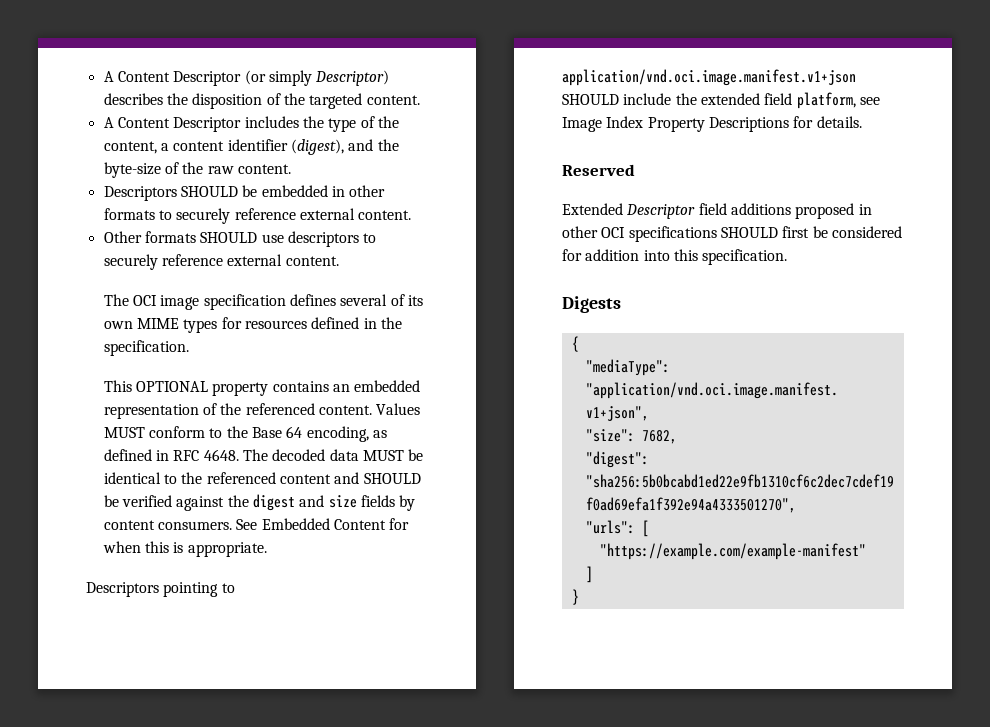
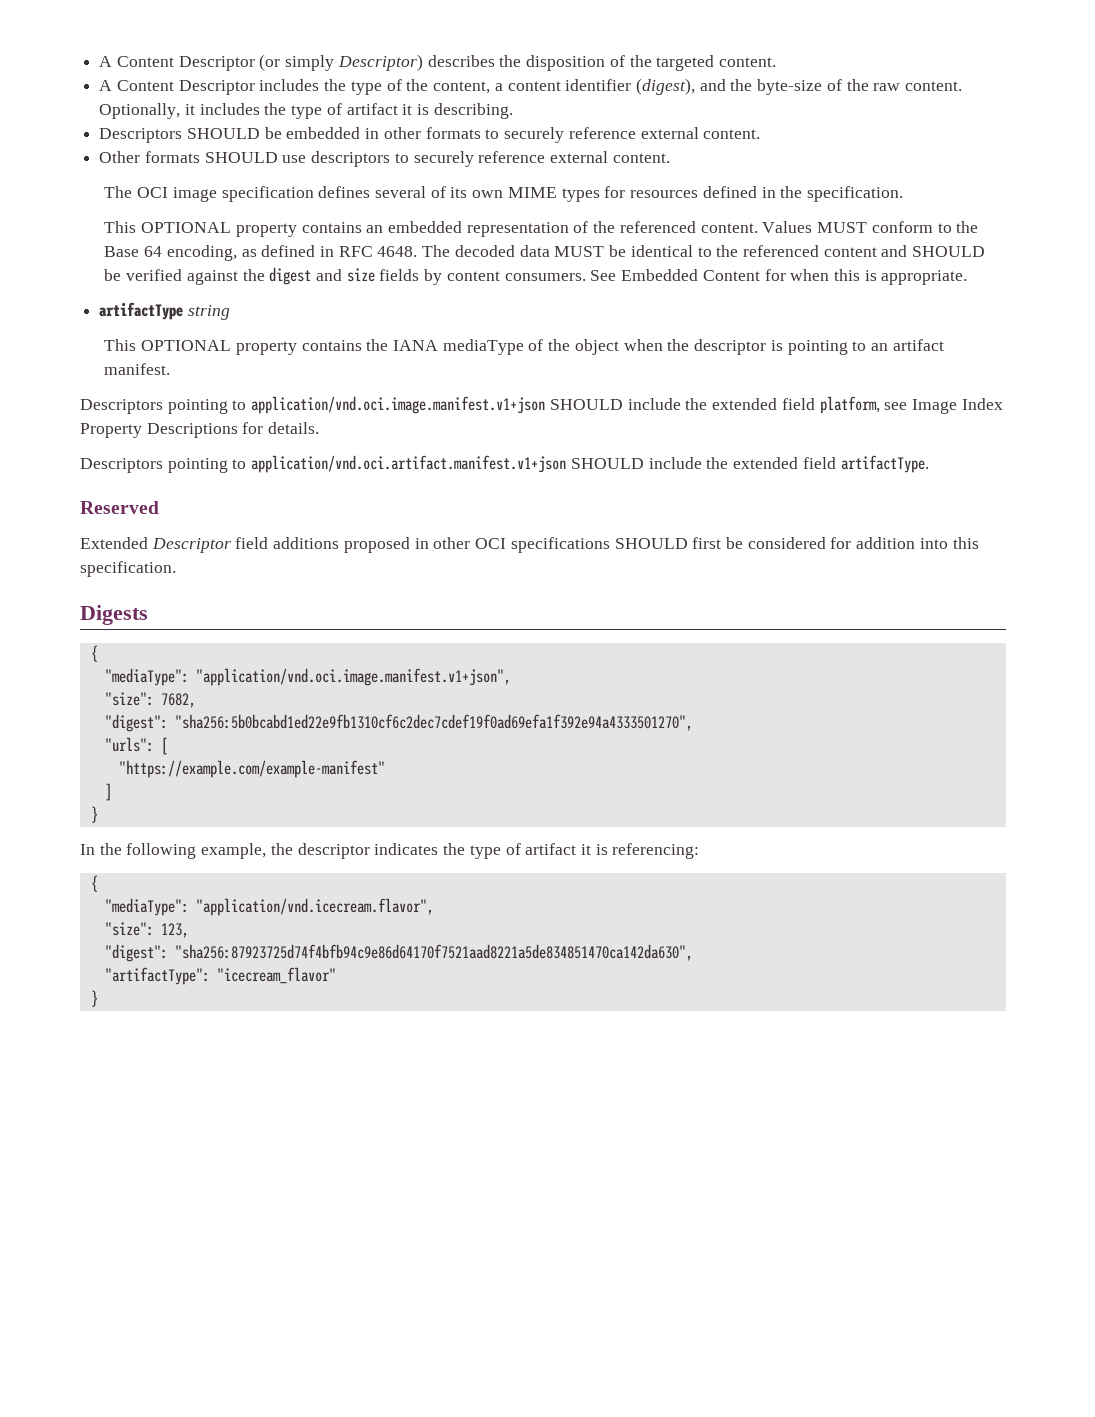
+ Optionally, it includes the type of artifact it is describing.
+ artifactType string
+ This OPTIONAL property contains the IANA mediaType of the object when the descriptor is pointing to an artifact manifest.
+ Descriptors pointing to application/vnd.oci.artifact.manifest.v1+json SHOULD include the extended field artifactType.
+ In the following example, the descriptor indicates the type of artifact it is referencing:
+ {
+ "mediaType": "application/vnd.icecream.flavor",
+ "size": 123,
+ "digest": "sha256:87923725d74f4bfb94c9e86d64170f7521aad8221a5de834851470ca142da630",
+ "artifactType": "icecream_flavor"
+ }

